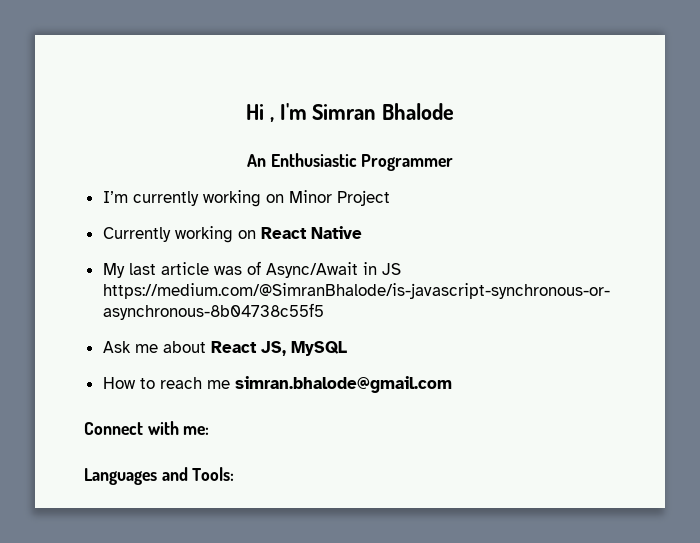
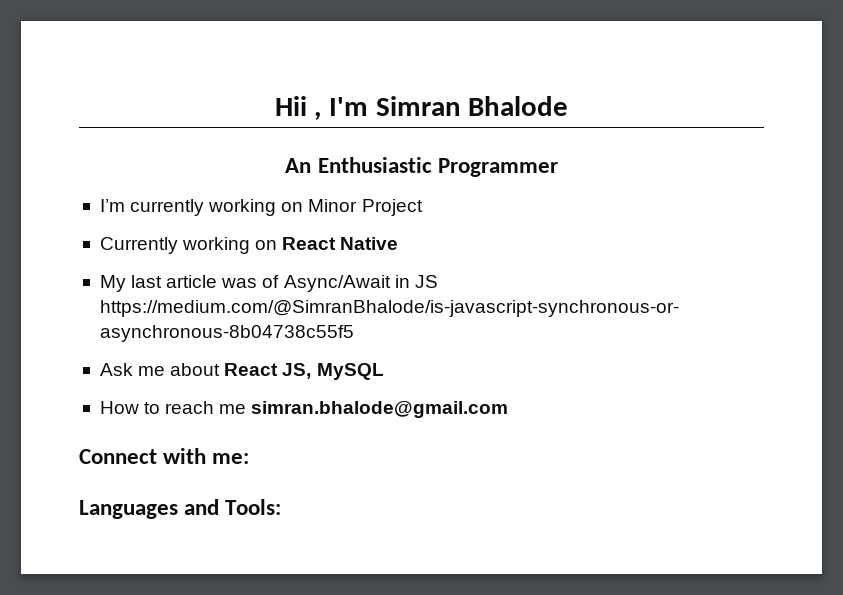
- Hi , I'm Simran Bhalode
+ Hii , I'm Simran Bhalode

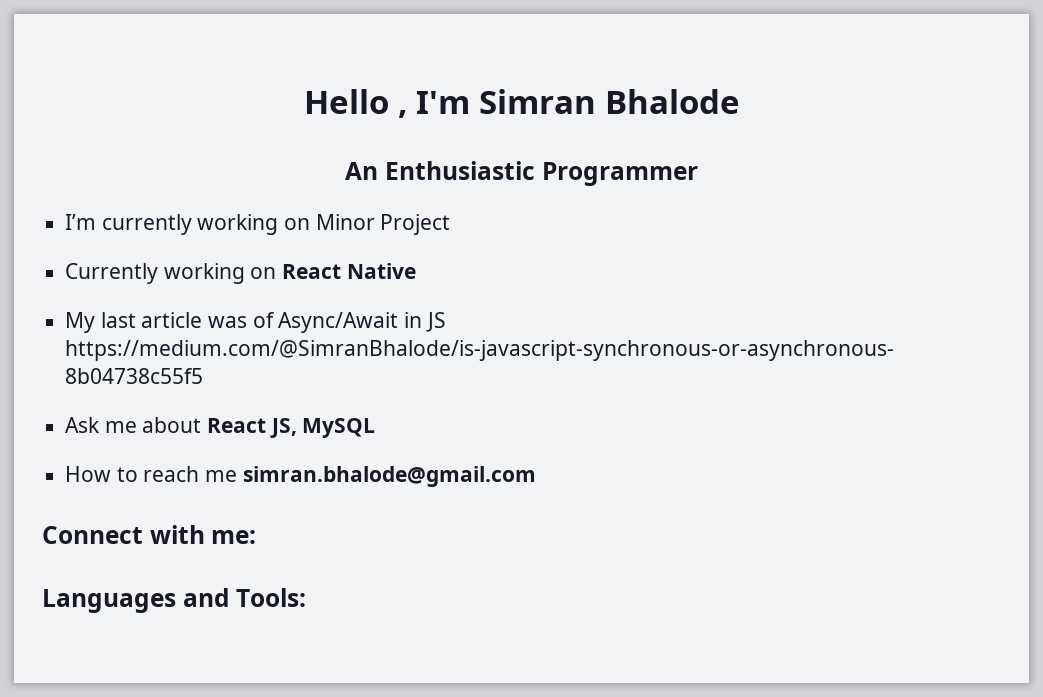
- Hii , I'm Simran Bhalode
+ Hello , I'm Simran Bhalode

